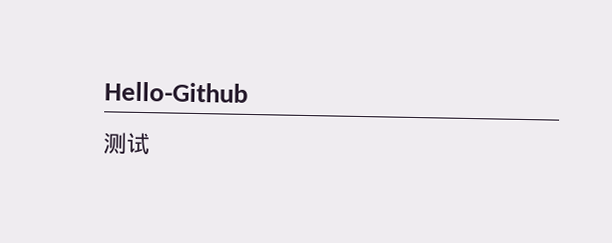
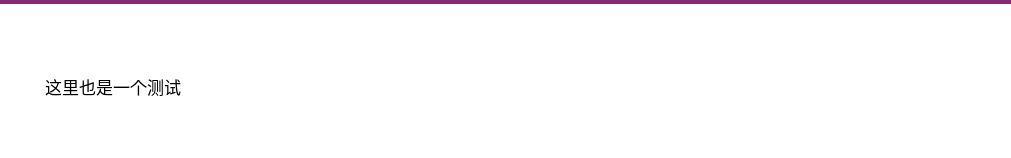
- Hello-Github
- 测试
+ 这里也是一个测试

